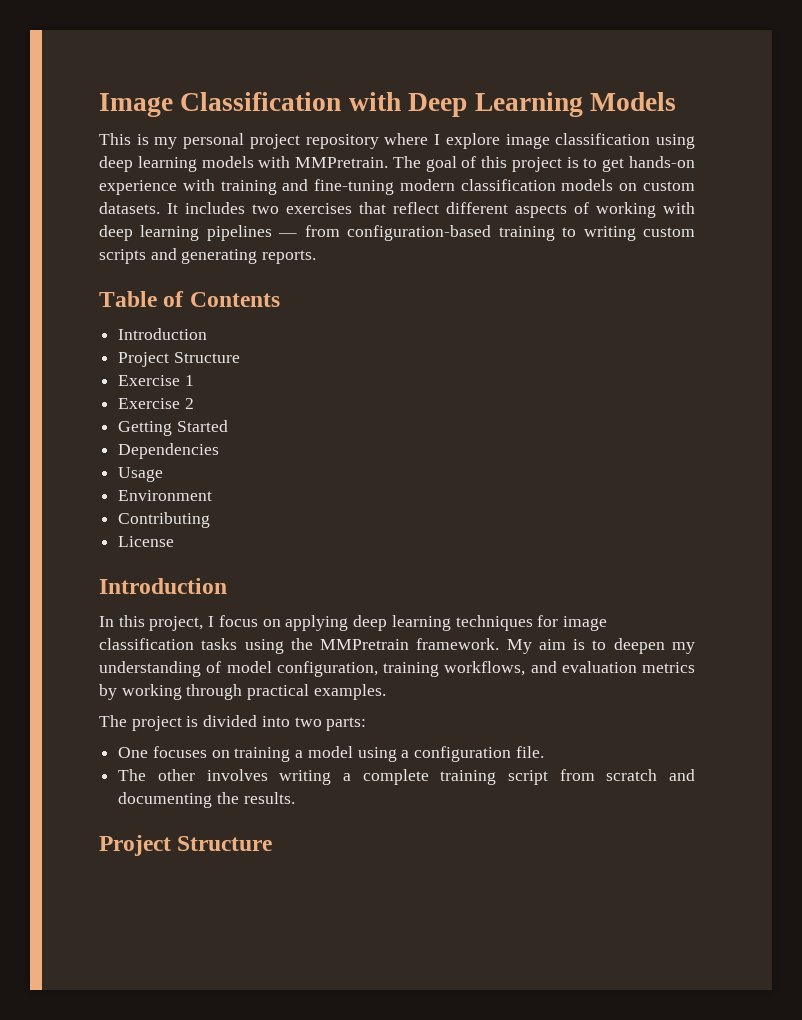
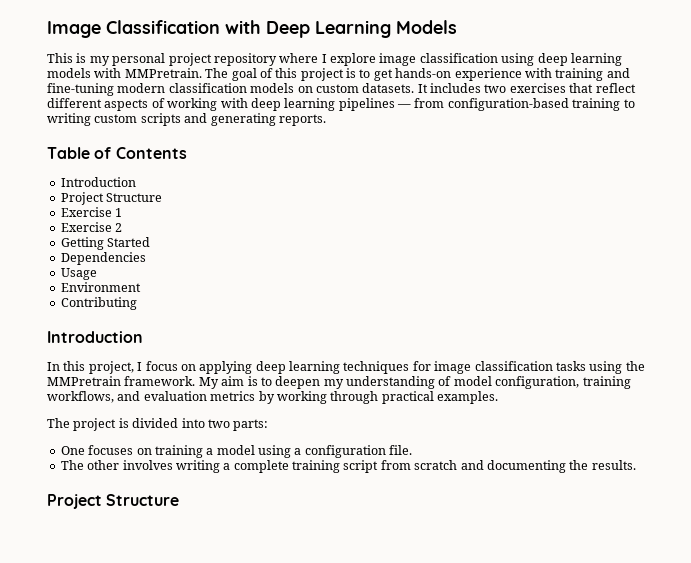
- License

